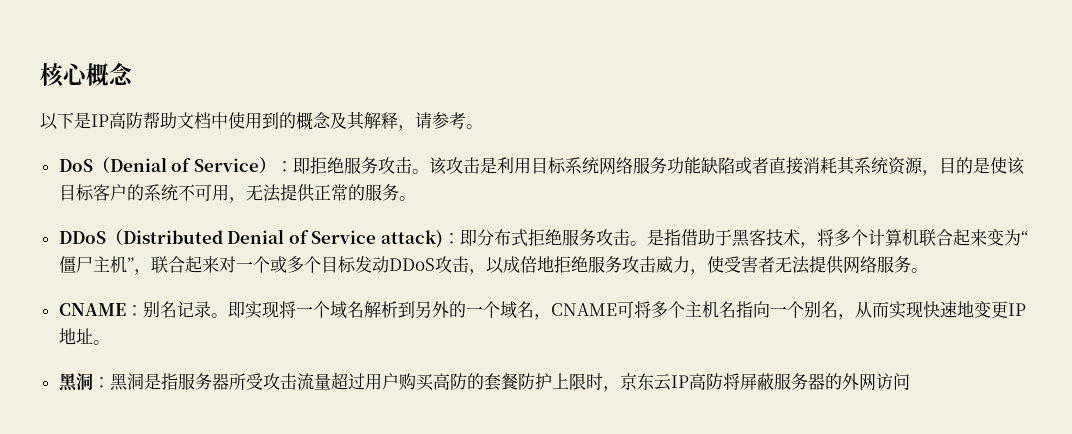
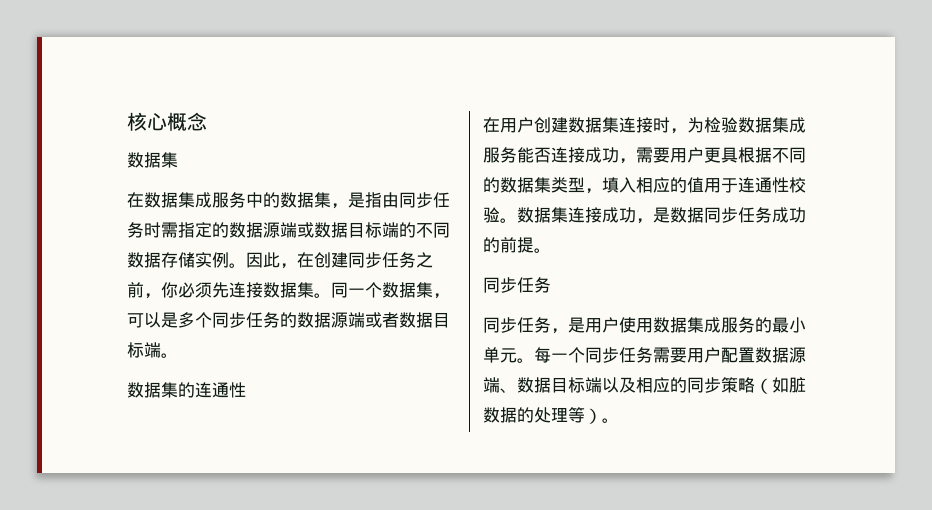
  核心概念
- 以下是IP高防帮助文档中使用到的概念及其解释，请参考。
- DoS（Denial of Service）：即拒绝服务攻击。该攻击是利用目标系统网络服务功能缺陷或者直接消耗其系统资源，目的是使该目标客户的系统不可用，无法提供正常的服务。
- DDoS（Distributed Denial of Service attack)：即分布式拒绝服务攻击。是指借助于黑客技术，将多个计算机联合起来变为“僵尸主机”，联合起来对一个或多个目标发动DDoS攻击，以成倍地拒绝服务攻击威力，使受害者无法提供网络服务。
- CNAME：别名记录。即实现将一个域名解析到另外的一个域名，CNAME可将多个主机名指向一个别名，从而实现快速地变更IP地址。
- 黑洞：黑洞是指服务器所受攻击流量超过用户购买高防的套餐防护上限时，京东云IP高防将屏蔽服务器的外网访问
+ 数据集
+ 在数据集成服务中的数据集，是指由同步任务时需指定的数据源端或数据目标端的不同数据存储实例。因此，在创建同步任务之前，你必须先连接数据集。同一个数据集，可以是多个同步任务的数据源端或者数据目标端。
+ 数据集的连通性
+ 在用户创建数据集连接时，为检验数据集成服务能否连接成功，需要用户更具根据不同的数据集类型，填入相应的值用于连通性校验。数据集连接成功，是数据同步任务成功的前提。
+ 同步任务
+ 同步任务，是用户使用数据集成服务的最小单元。每一个同步任务需要用户配置数据源端、数据目标端以及相应的同步策略（如脏数据的处理等）。

